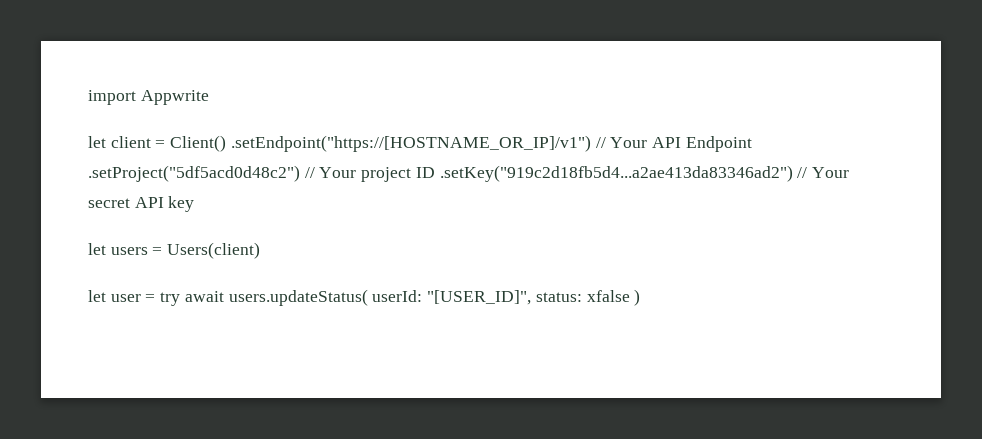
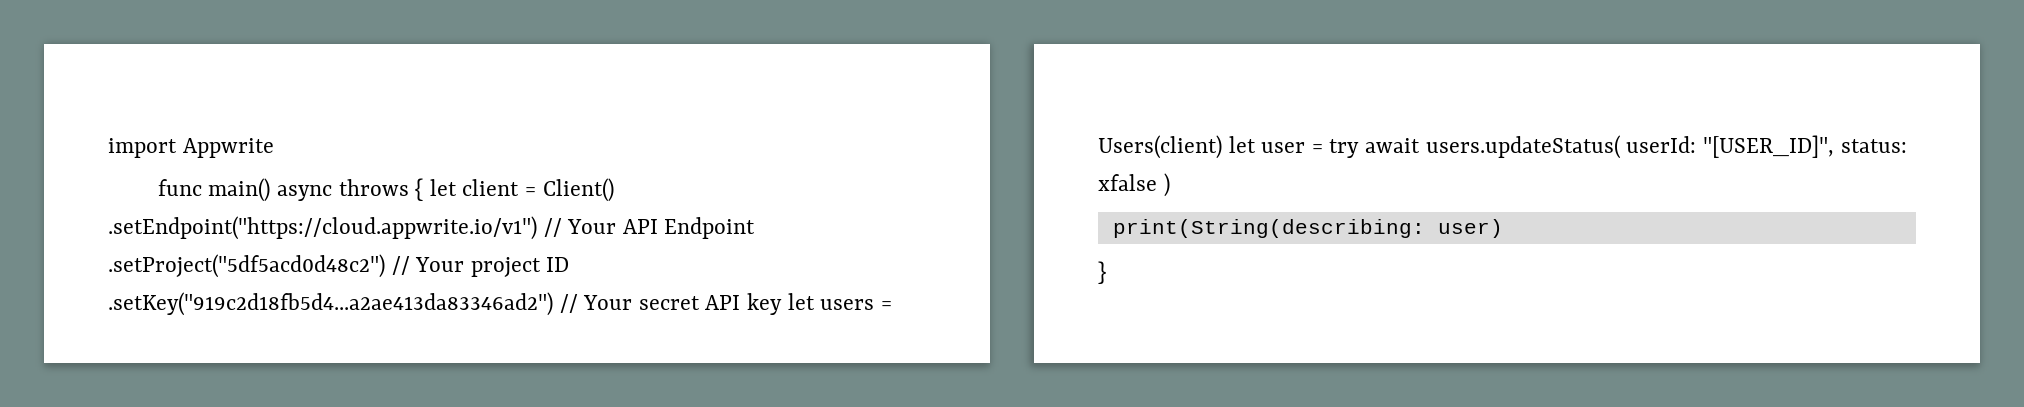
- let client = Client() .setEndpoint("https://[HOSTNAME_OR_IP]/v1") // Your API Endpoint .setProject("5df5acd0d48c2") // Your project ID .setKey("919c2d18fb5d4...a2ae413da83346ad2") // Your secret API key
- let users = Users(client)
- let user = try await users.updateStatus( userId: "[USER_ID]", status: xfalse )
+ func main() async throws { let client = Client() .setEndpoint("https://cloud.appwrite.io/v1") // Your API Endpoint .setProject("5df5acd0d48c2") // Your project ID .setKey("919c2d18fb5d4...a2ae413da83346ad2") // Your secret API key let users = Users(client) let user = try await users.updateStatus( userId: "[USER_ID]", status: xfalse )
+ print(String(describing: user)
+ }

